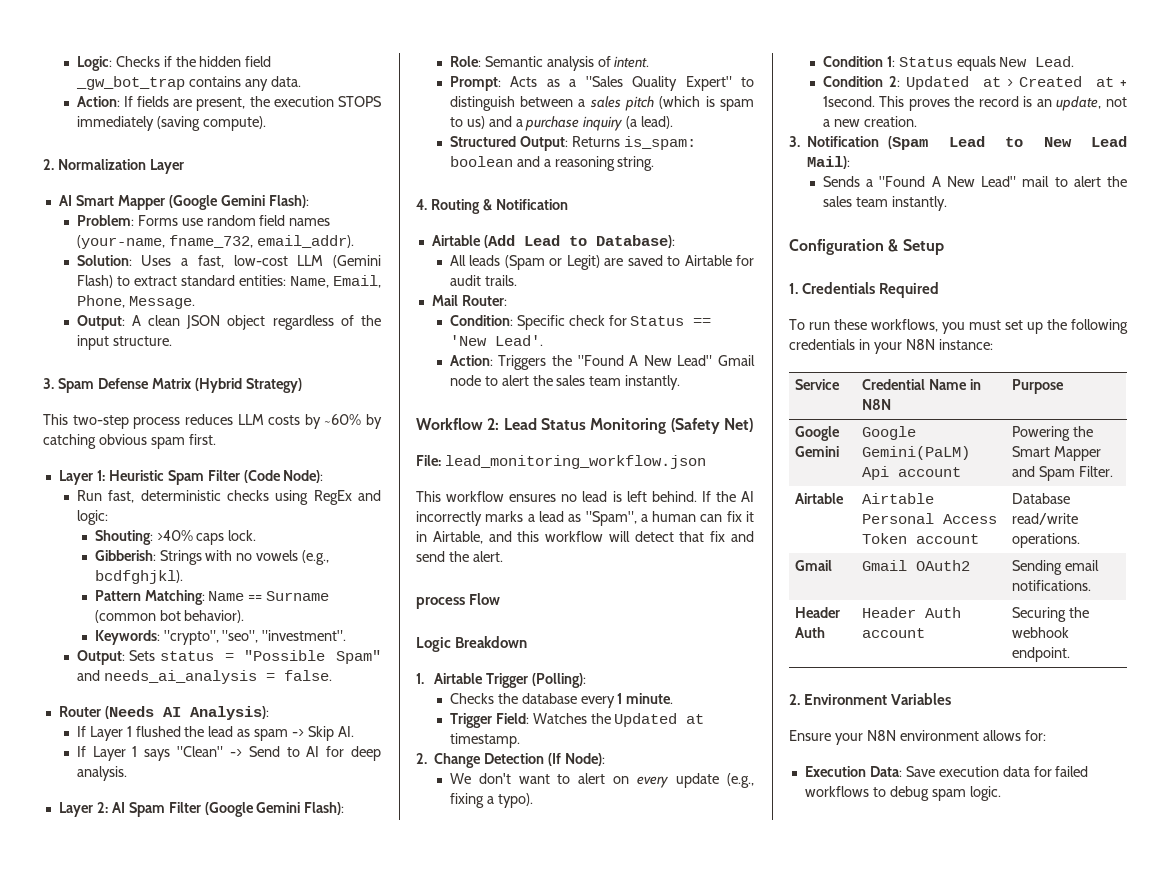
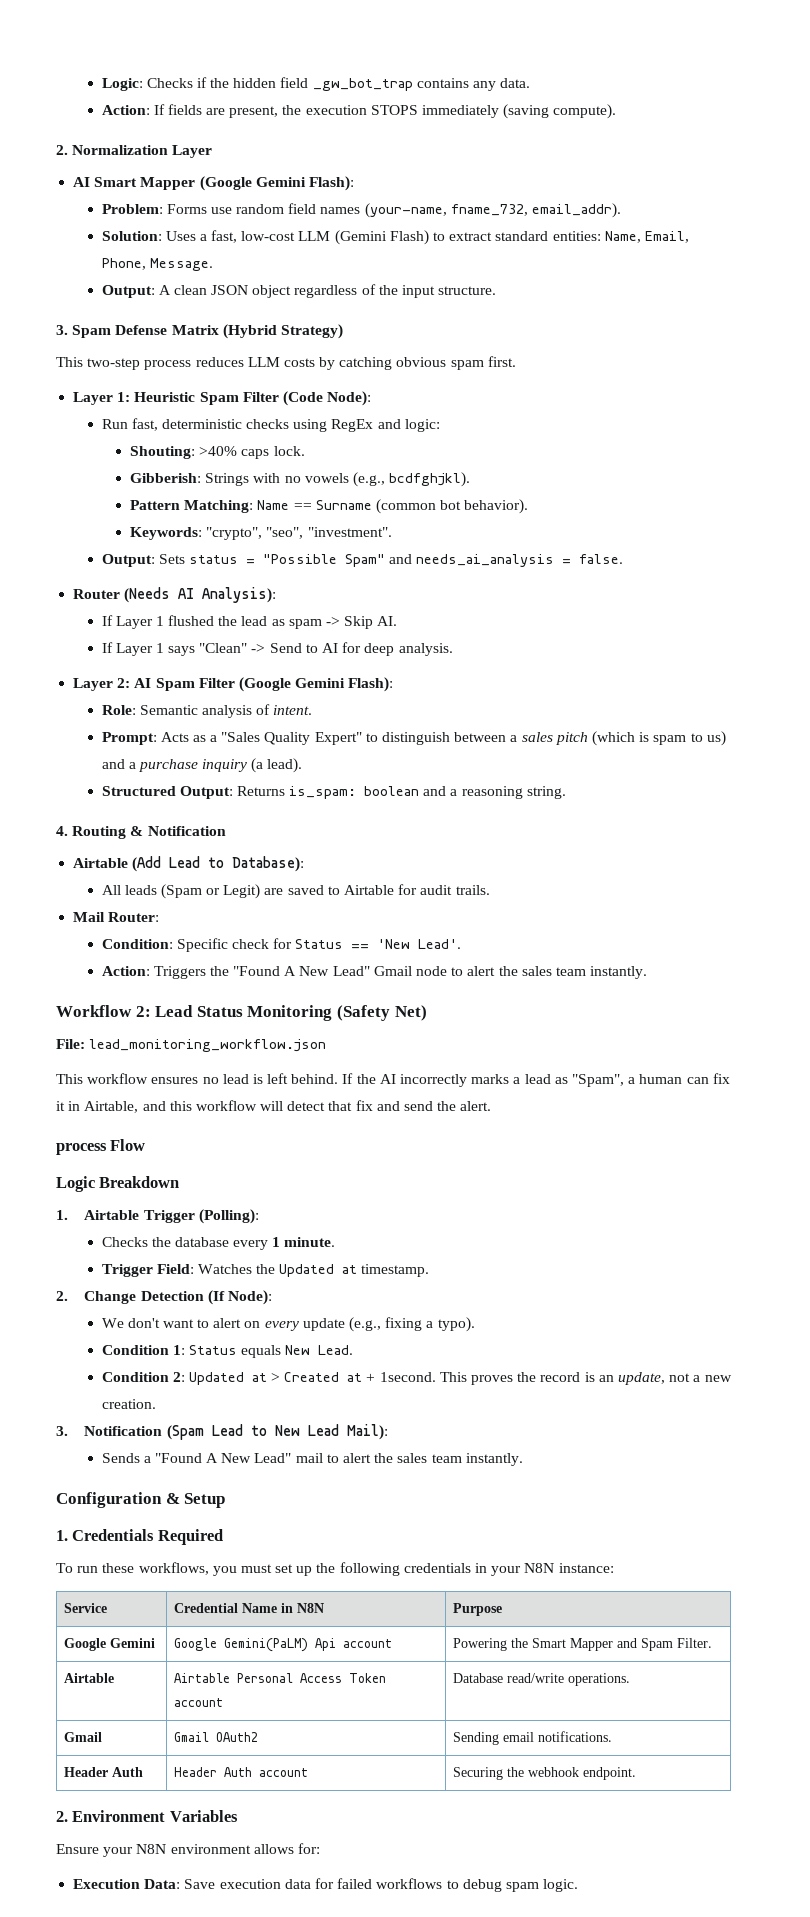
- This two-step process reduces LLM costs by ~60% by catching obvious spam first.
+ This two-step process reduces LLM costs by catching obvious spam first.

